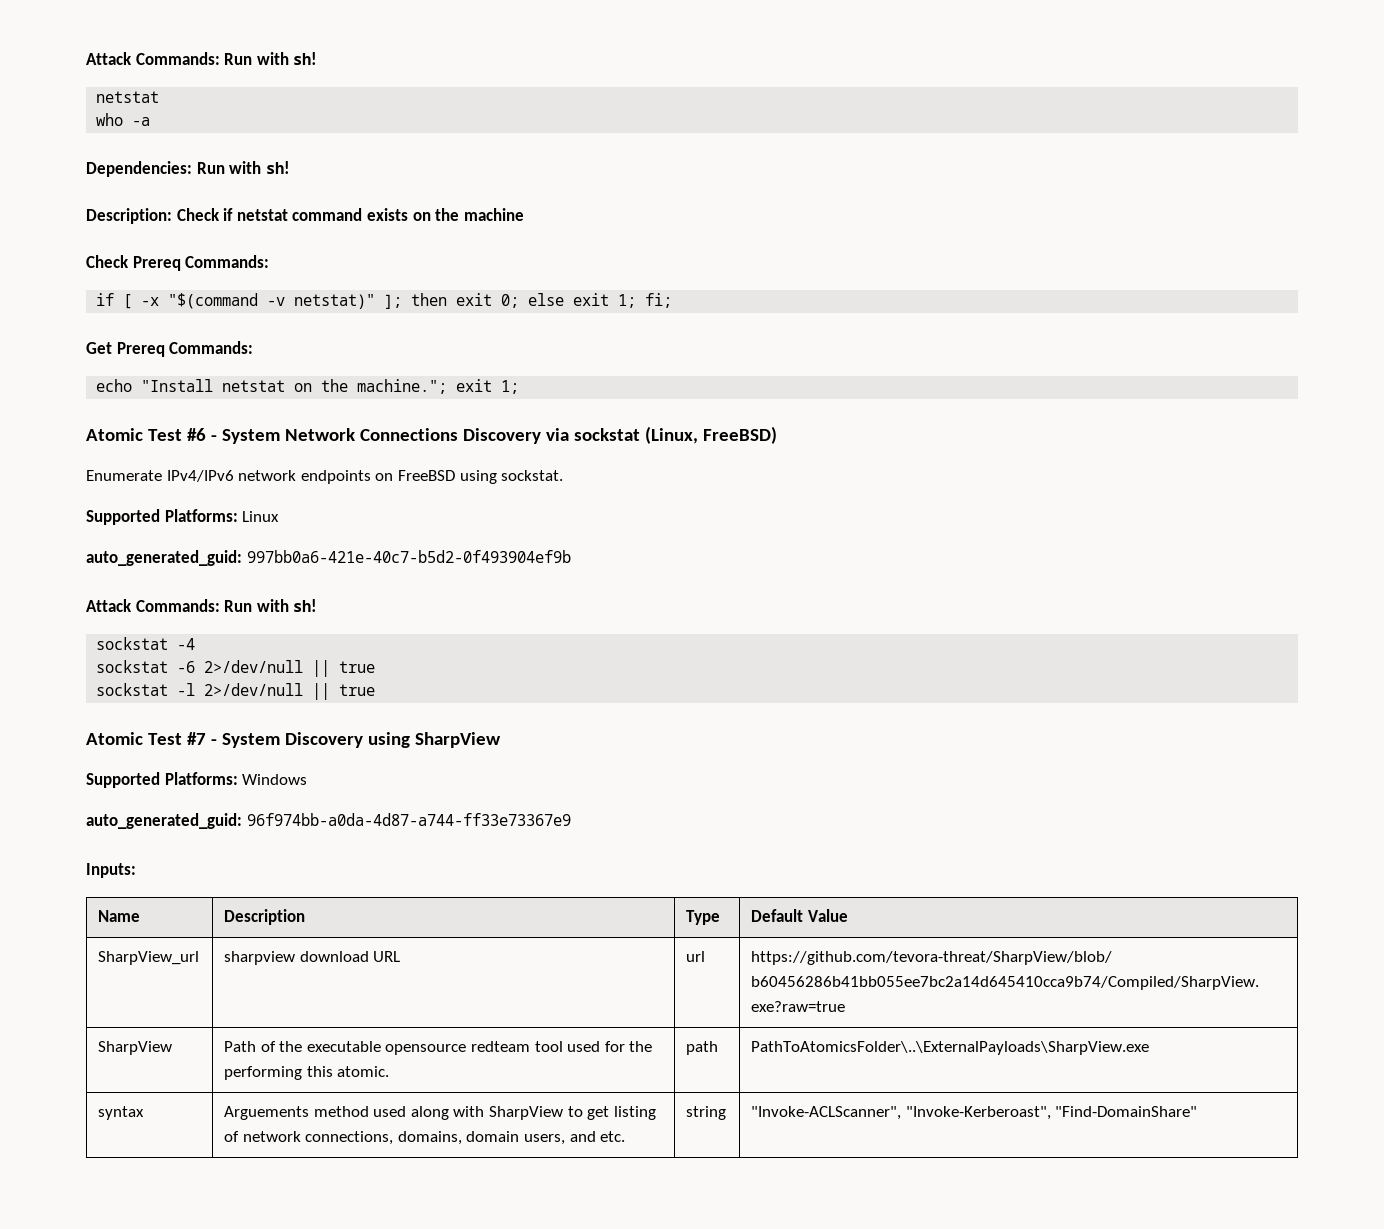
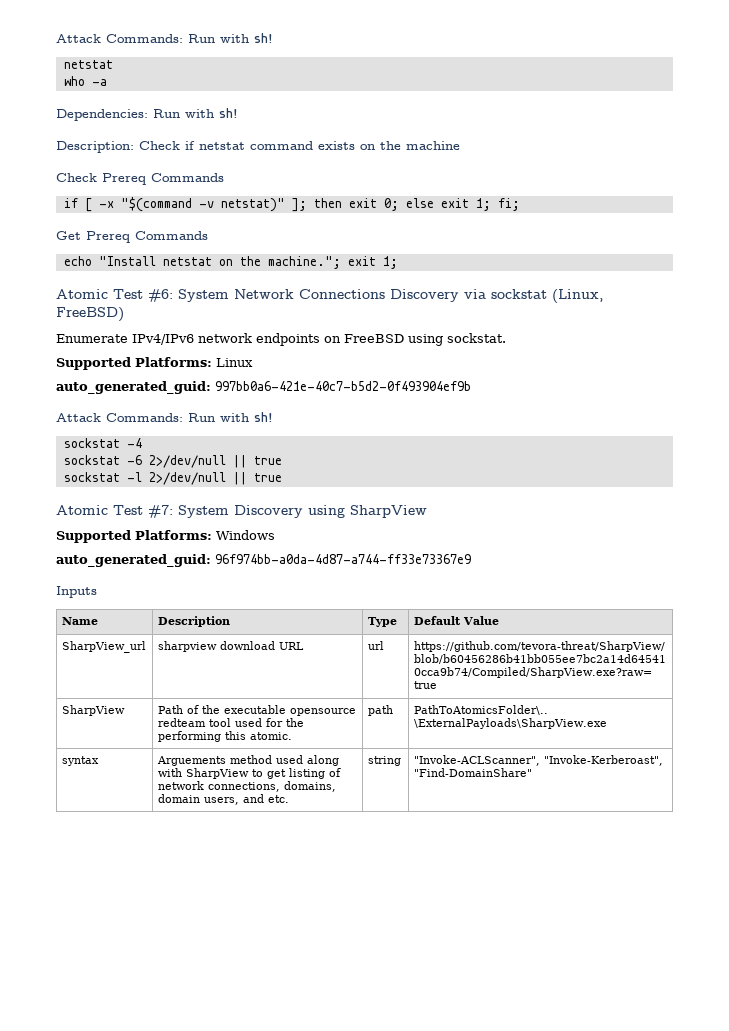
- Check Prereq Commands:
+ Check Prereq Commands
- Get Prereq Commands:
+ Get Prereq Commands
- Atomic Test #6 - System Network Connections Discovery via sockstat (Linux, FreeBSD)
+ Atomic Test #6: System Network Connections Discovery via sockstat (Linux, FreeBSD)
- Atomic Test #7 - System Discovery using SharpView
+ Atomic Test #7: System Discovery using SharpView
- Inputs:
+ Inputs

